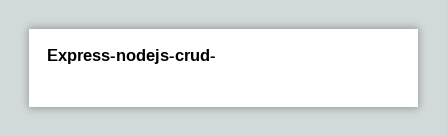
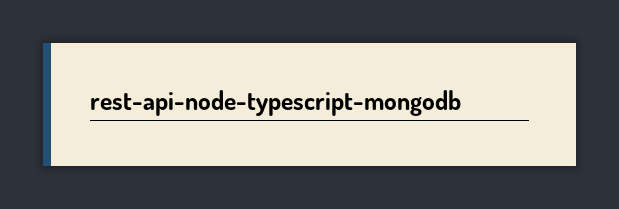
- Express-nodejs-crud-
+ rest-api-node-typescript-mongodb

